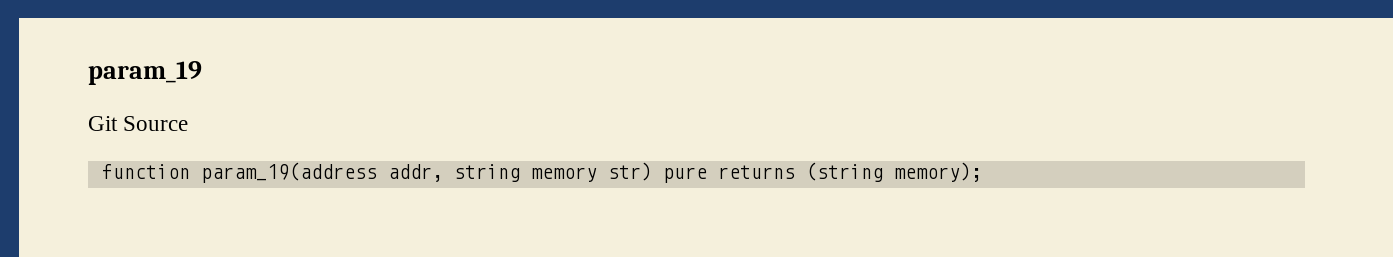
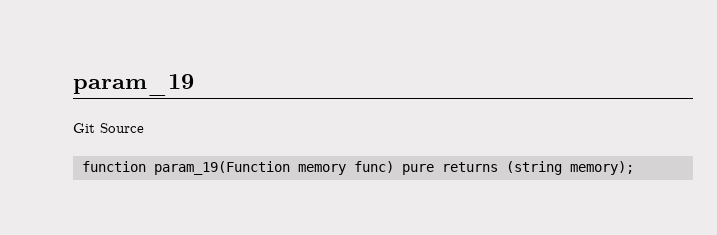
- function param_19(address addr, string memory str) pure returns (string memory);
+ function param_19(Function memory func) pure returns (string memory);

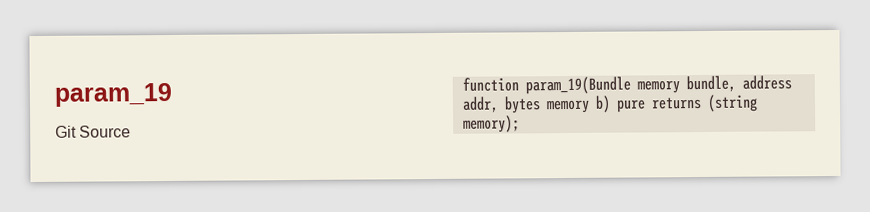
- function param_19(Function memory func) pure returns (string memory);
+ function param_19(Bundle memory bundle, address addr, bytes memory b) pure returns (string memory);

